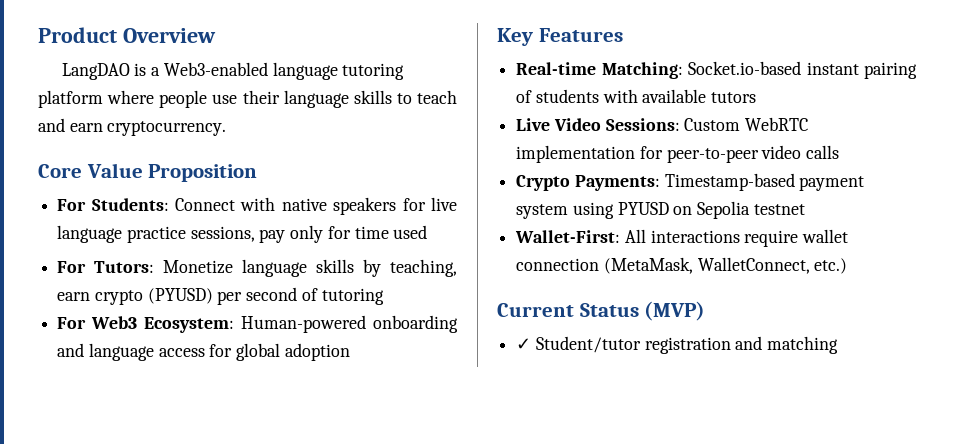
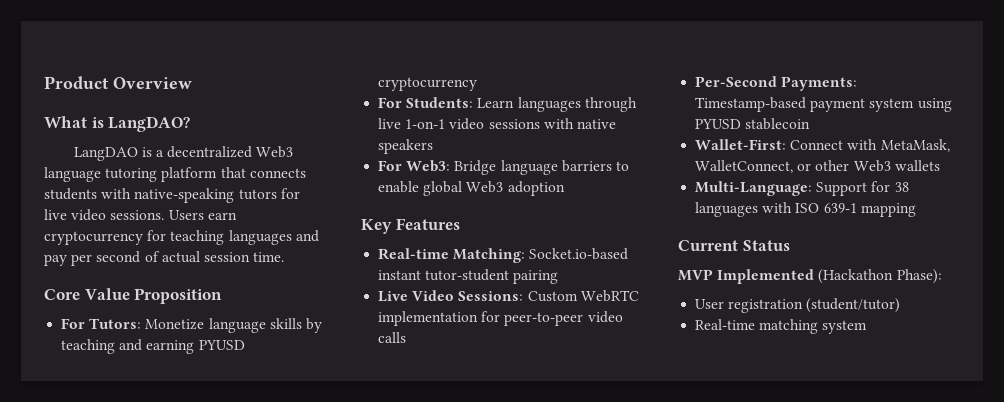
+ What is LangDAO?
- LangDAO is a Web3-enabled language tutoring platform where people use their language skills to teach and earn cryptocurrency.
+ LangDAO is a decentralized Web3 language tutoring platform that connects students with native-speaking tutors for live video sessions. Users earn cryptocurrency for teaching languages and pay per second of actual session time.
  Core Value Proposition
- For Students: Connect with native speakers for live language practice sessions, pay only for time used
- For Tutors: Monetize language skills by teaching, earn crypto (PYUSD) per second of tutoring
- For Web3 Ecosystem: Human-powered onboarding and language access for global adoption
+ For Tutors: Monetize language skills by teaching and earning PYUSD cryptocurrency
+ For Students: Learn languages through live 1-on-1 video sessions with native speakers
+ For Web3: Bridge language barriers to enable global Web3 adoption
- Real-time Matching: Socket.io-based instant pairing of students with available tutors
+ Real-time Matching: Socket.io-based instant tutor-student pairing
- Crypto Payments: Timestamp-based payment system using PYUSD on Sepolia testnet
- Wallet-First: All interactions require wallet connection (MetaMask, WalletConnect, etc.)
- Current Status (MVP)
- ✓ Student/tutor registration and matching
+ Per-Second Payments: Timestamp-based payment system using PYUSD stablecoin
+ Wallet-First: Connect with MetaMask, WalletConnect, or other Web3 wallets
+ Multi-Language: Support for 38 languages with ISO 639-1 mapping
+ Current Status
+ MVP Implemented (Hackathon Phase):
+ User registration (student/tutor)
+ Real-time matching system

